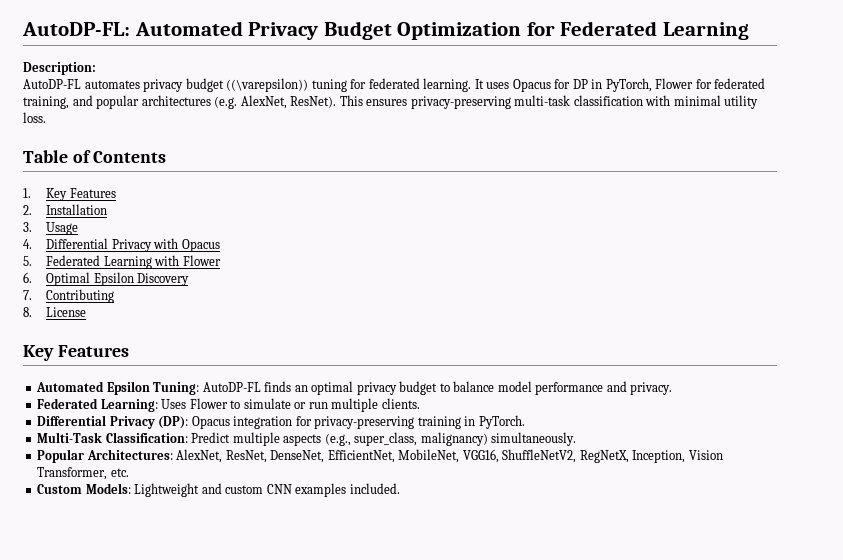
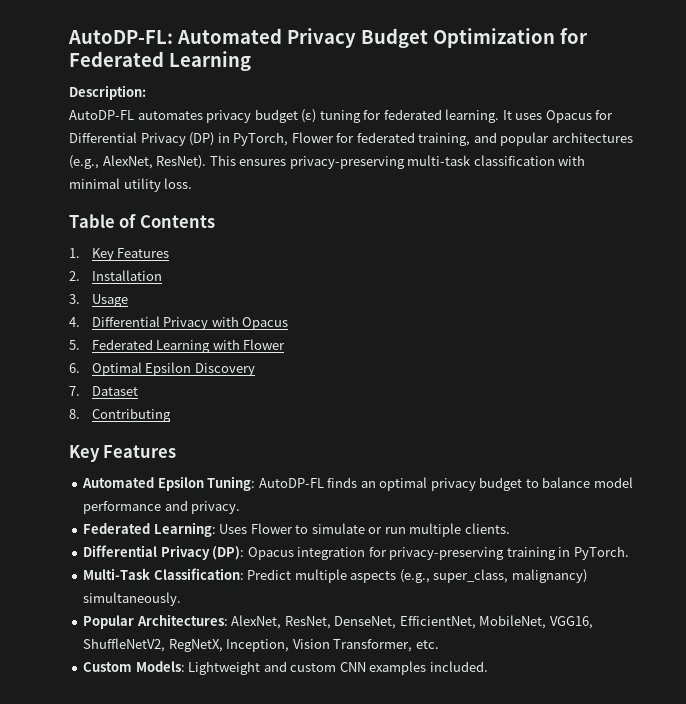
- AutoDP-FL automates privacy budget ((\varepsilon)) tuning for federated learning.
+ AutoDP-FL automates privacy budget (ε) tuning for federated learning.
- It uses Opacus for DP in PyTorch, Flower for federated training, and popular architectures (e.g. AlexNet, ResNet).
+ It uses Opacus for Differential Privacy (DP) in PyTorch, Flower for federated training, and popular architectures (e.g., AlexNet, ResNet).
- 7. Contributing
+ 7. Dataset
- 8. License
+ 8. Contributing

